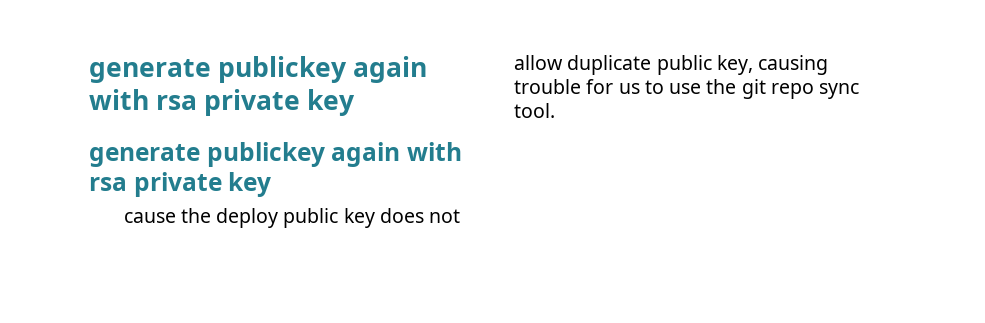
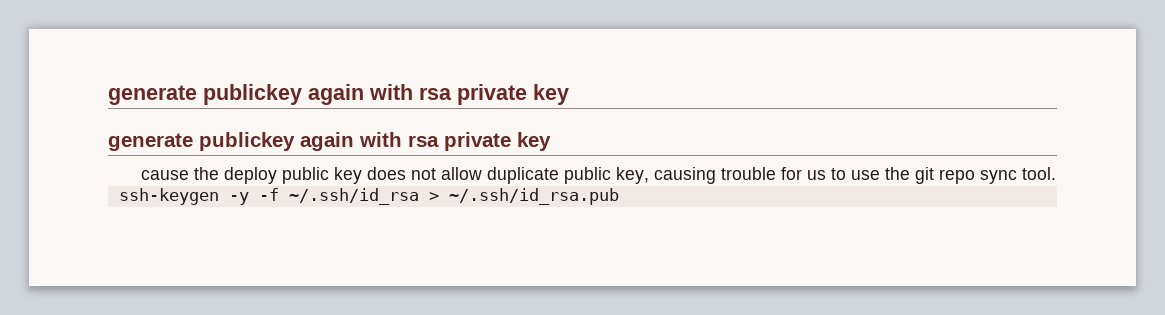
+ ssh-keygen -y -f ~/.ssh/id_rsa > ~/.ssh/id_rsa.pub

